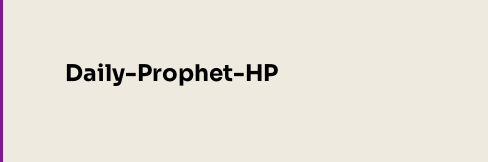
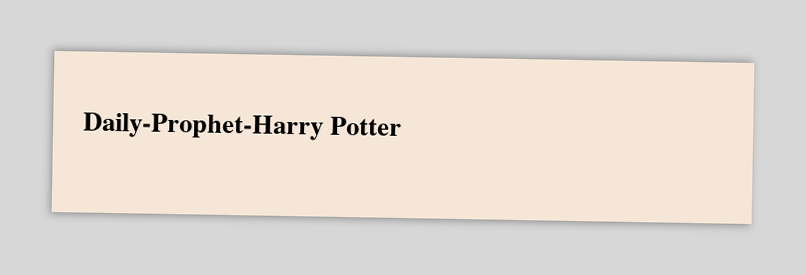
- Daily-Prophet-HP
+ Daily-Prophet-Harry Potter

